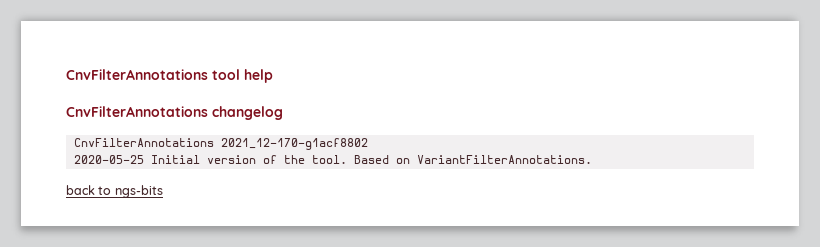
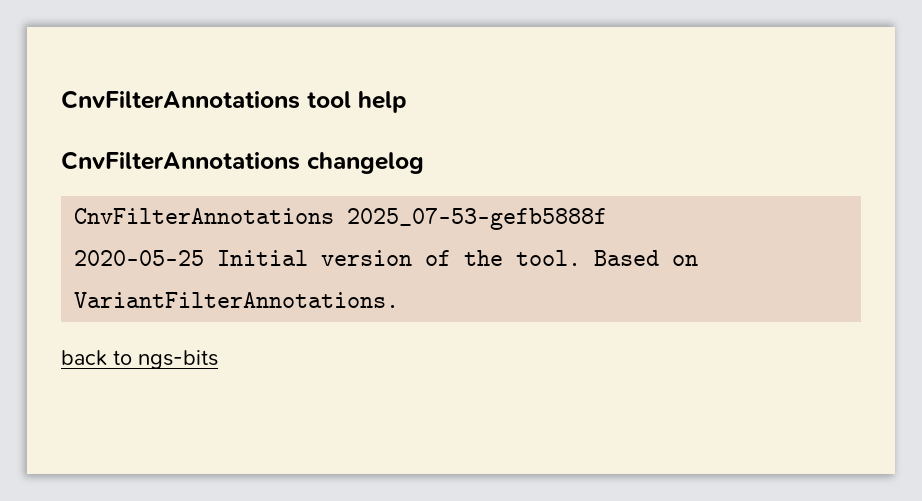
- CnvFilterAnnotations 2021_12-170-g1acf8802
+ CnvFilterAnnotations 2025_07-53-gefb5888f

